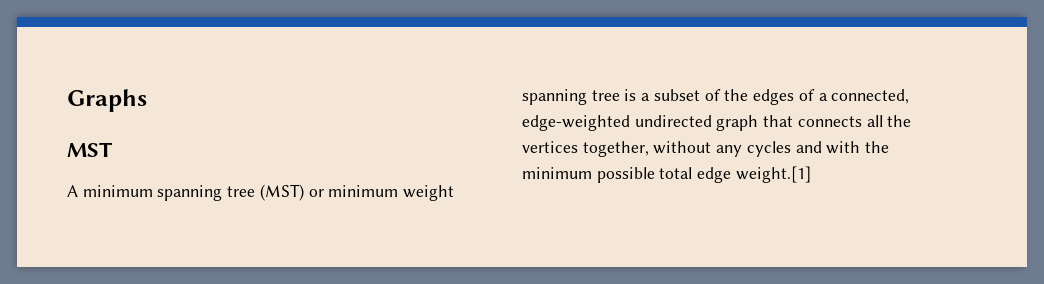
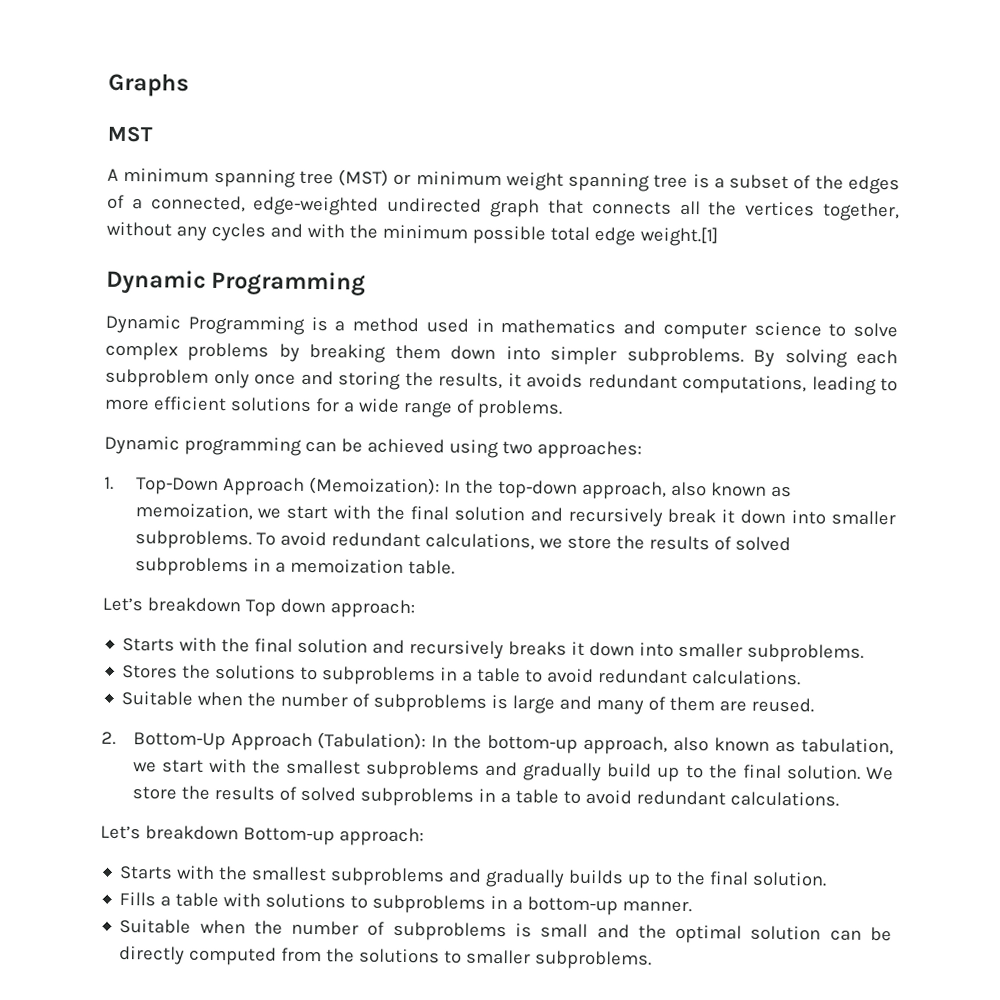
  A minimum spanning tree (MST) or minimum weight spanning tree is a subset of the edges of a connected, edge-weighted undirected graph that connects all the vertices together, without any cycles and with the minimum possible total edge weight.[1]
+ Dynamic Programming
+ Dynamic Programming is a method used in mathematics and computer science to solve complex problems by breaking them down into simpler subproblems. By solving each subproblem only once and storing the results, it avoids redundant computations, leading to more efficient solutions for a wide range of problems.
+ Dynamic programming can be achieved using two approaches:
+ 1. Top-Down Approach (Memoization): In the top-down approach, also known as memoization, we start with the final solution and recursively break it down into smaller subproblems. To avoid redundant calculations, we store the results of solved subproblems in a memoization table.
+ Let’s breakdown Top down approach:
+ Starts with the final solution and recursively breaks it down into smaller subproblems.
+ Stores the solutions to subproblems in a table to avoid redundant calculations.
+ Suitable when the number of subproblems is large and many of them are reused.
+ 2. Bottom-Up Approach (Tabulation): In the bottom-up approach, also known as tabulation, we start with the smallest subproblems and gradually build up to the final solution. We store the results of solved subproblems in a table to avoid redundant calculations.
+ Let’s breakdown Bottom-up approach:
+ Starts with the smallest subproblems and gradually builds up to the final solution.
+ Fills a table with solutions to subproblems in a bottom-up manner.
+ Suitable when the number of subproblems is small and the optimal solution can be directly computed from the solutions to smaller subproblems.

